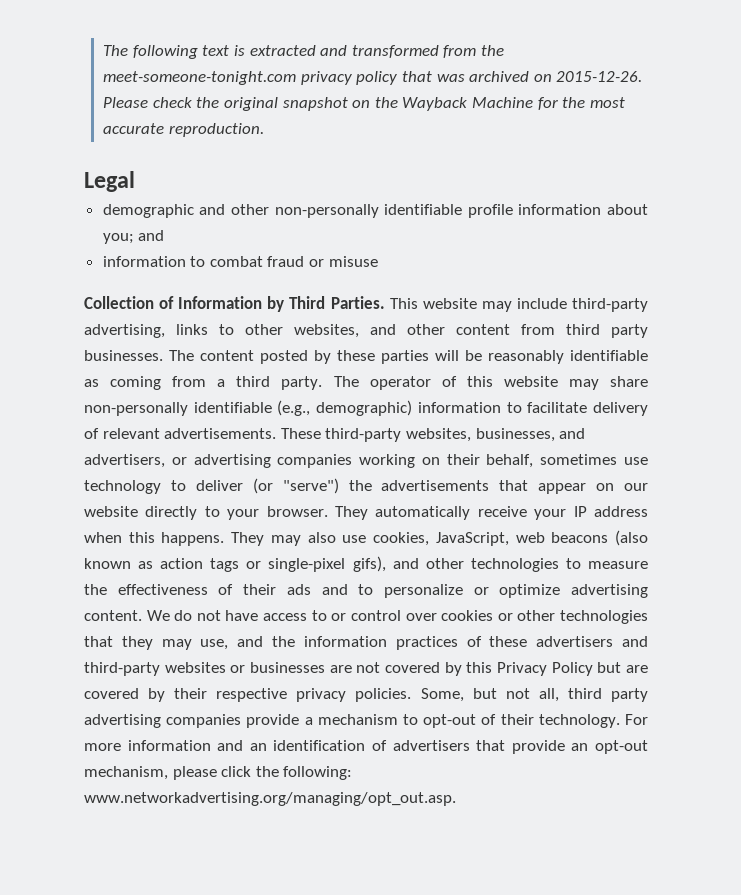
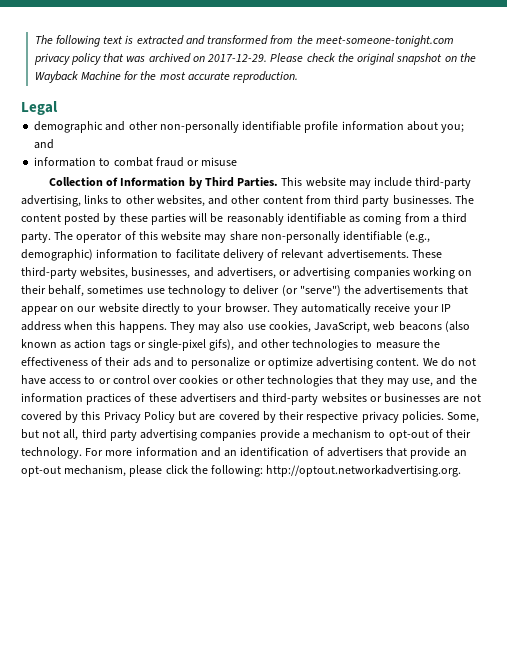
- The following text is extracted and transformed from the meet-someone-tonight.com privacy policy that was archived on 2015-12-26.
+ The following text is extracted and transformed from the meet-someone-tonight.com privacy policy that was archived on 2017-12-29.
- For more information and an identification of advertisers that provide an opt-out mechanism, please click the following: www.networkadvertising.org/managing/opt_out.asp.
+ For more information and an identification of advertisers that provide an opt-out mechanism, please click the following: http://optout.networkadvertising.org.

